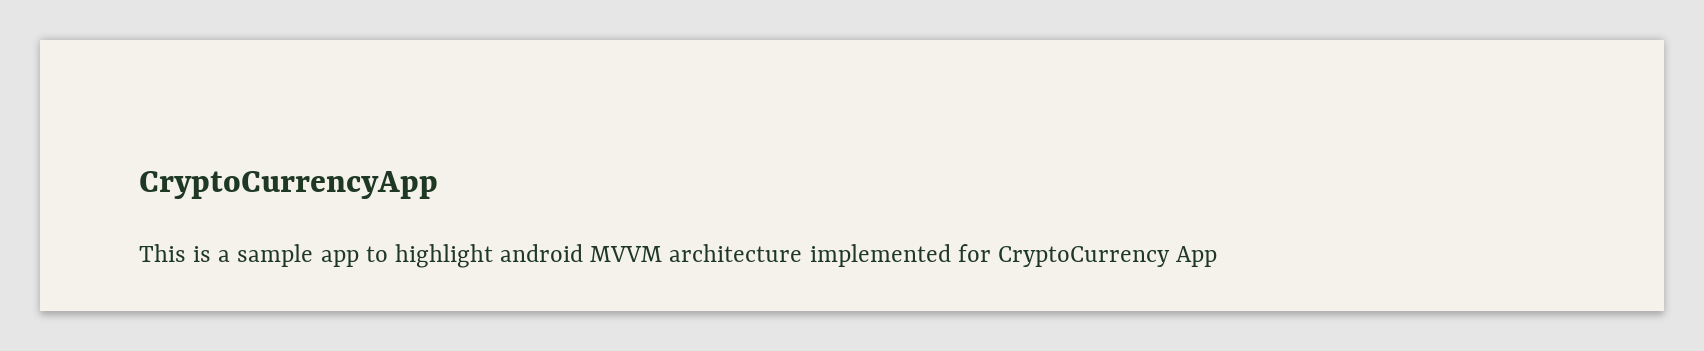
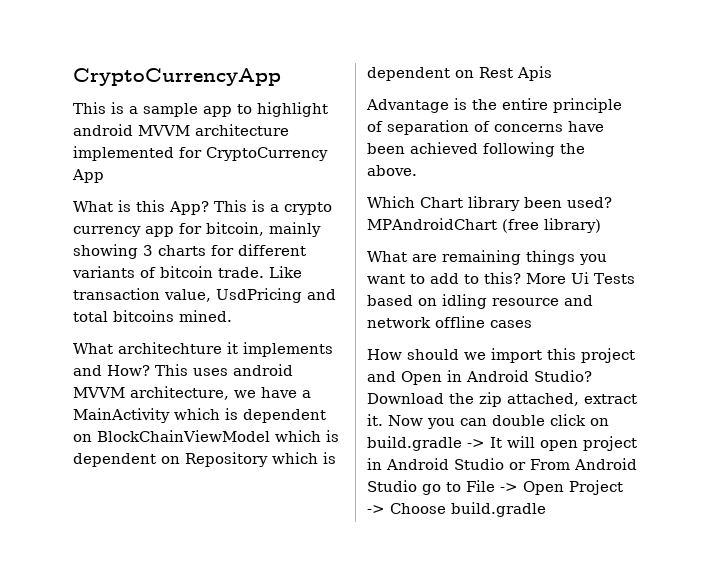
+ What is this App? This is a crypto currency app for bitcoin, mainly showing 3 charts for different variants of bitcoin trade. Like transaction value, UsdPricing and total bitcoins mined.
+ What architechture it implements and How? This uses android MVVM architecture, we have a MainActivity which is dependent on BlockChainViewModel which is dependent on Repository which is dependent on Rest Apis
+ Advantage is the entire principle of separation of concerns have been achieved following the above.
+ Which Chart library been used? MPAndroidChart (free library)
+ What are remaining things you want to add to this? More Ui Tests based on idling resource and network offline cases
+ How should we import this project and Open in Android Studio? Download the zip attached, extract it. Now you can double click on build.gradle -> It will open project in Android Studio or From Android Studio go to File -> Open Project -> Choose build.gradle

